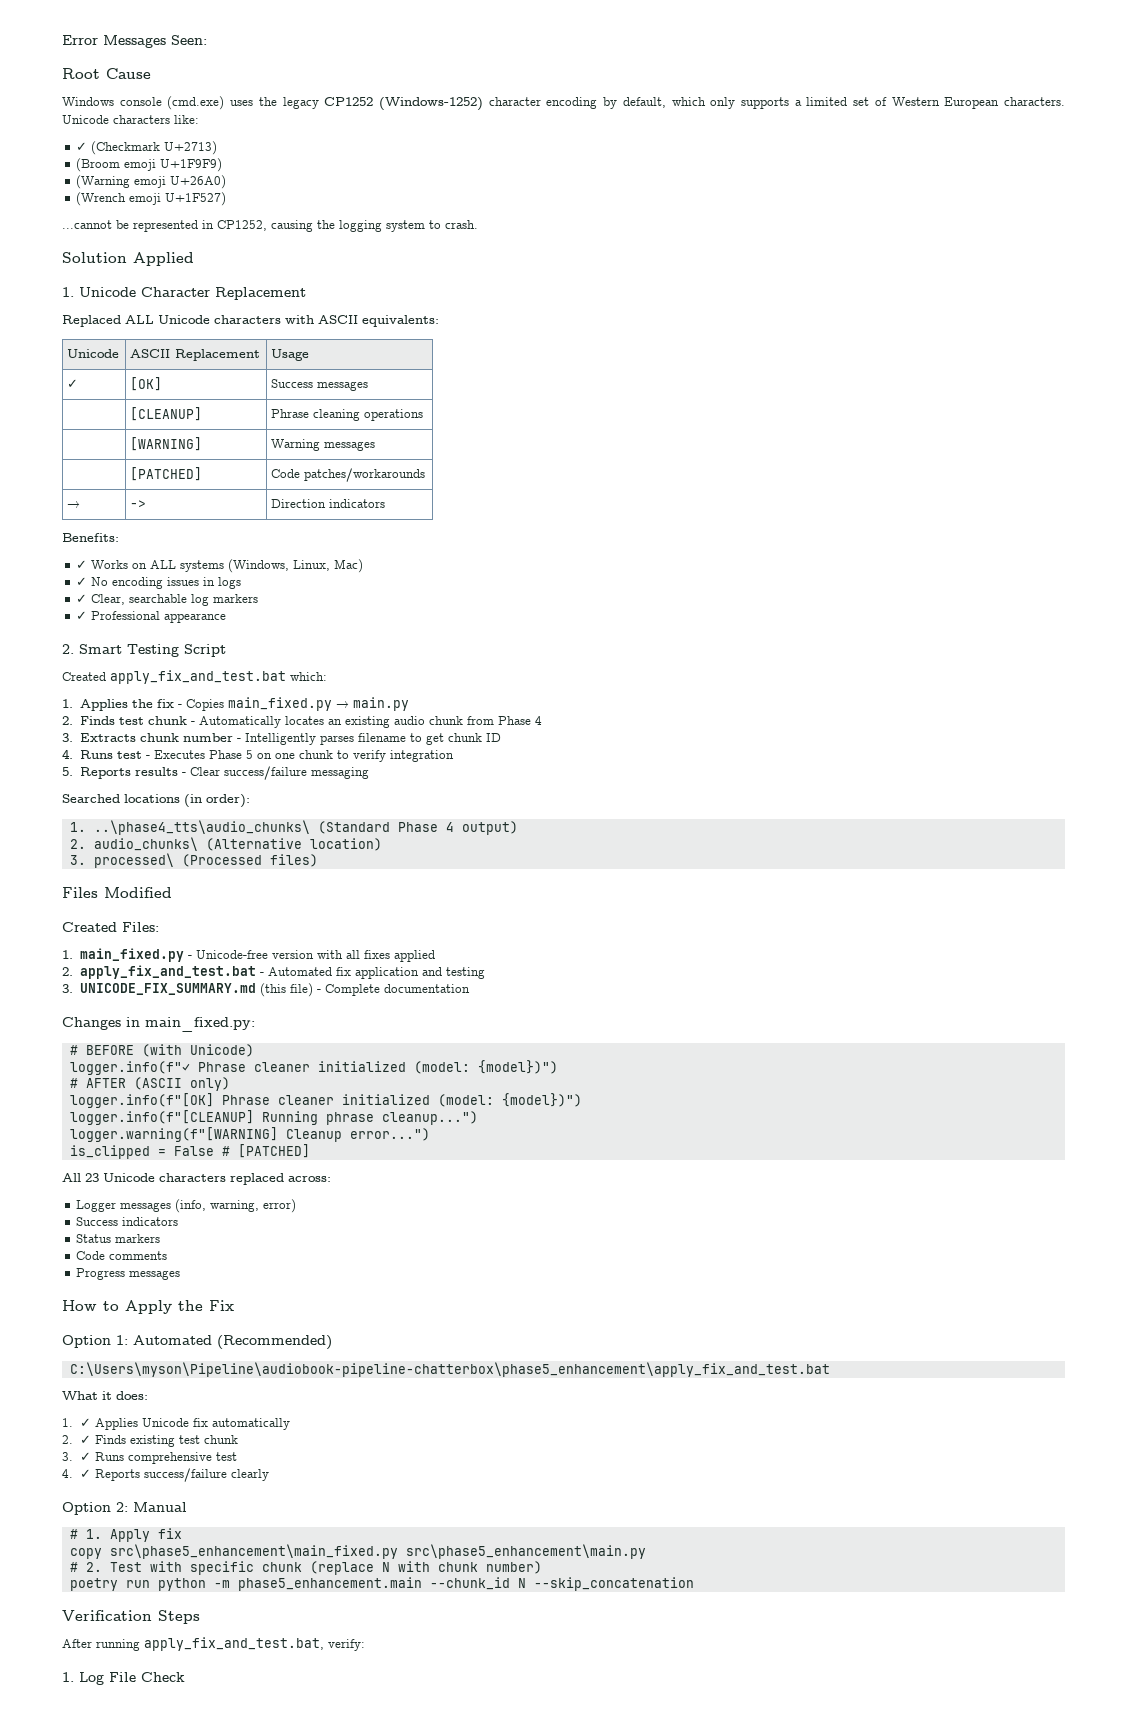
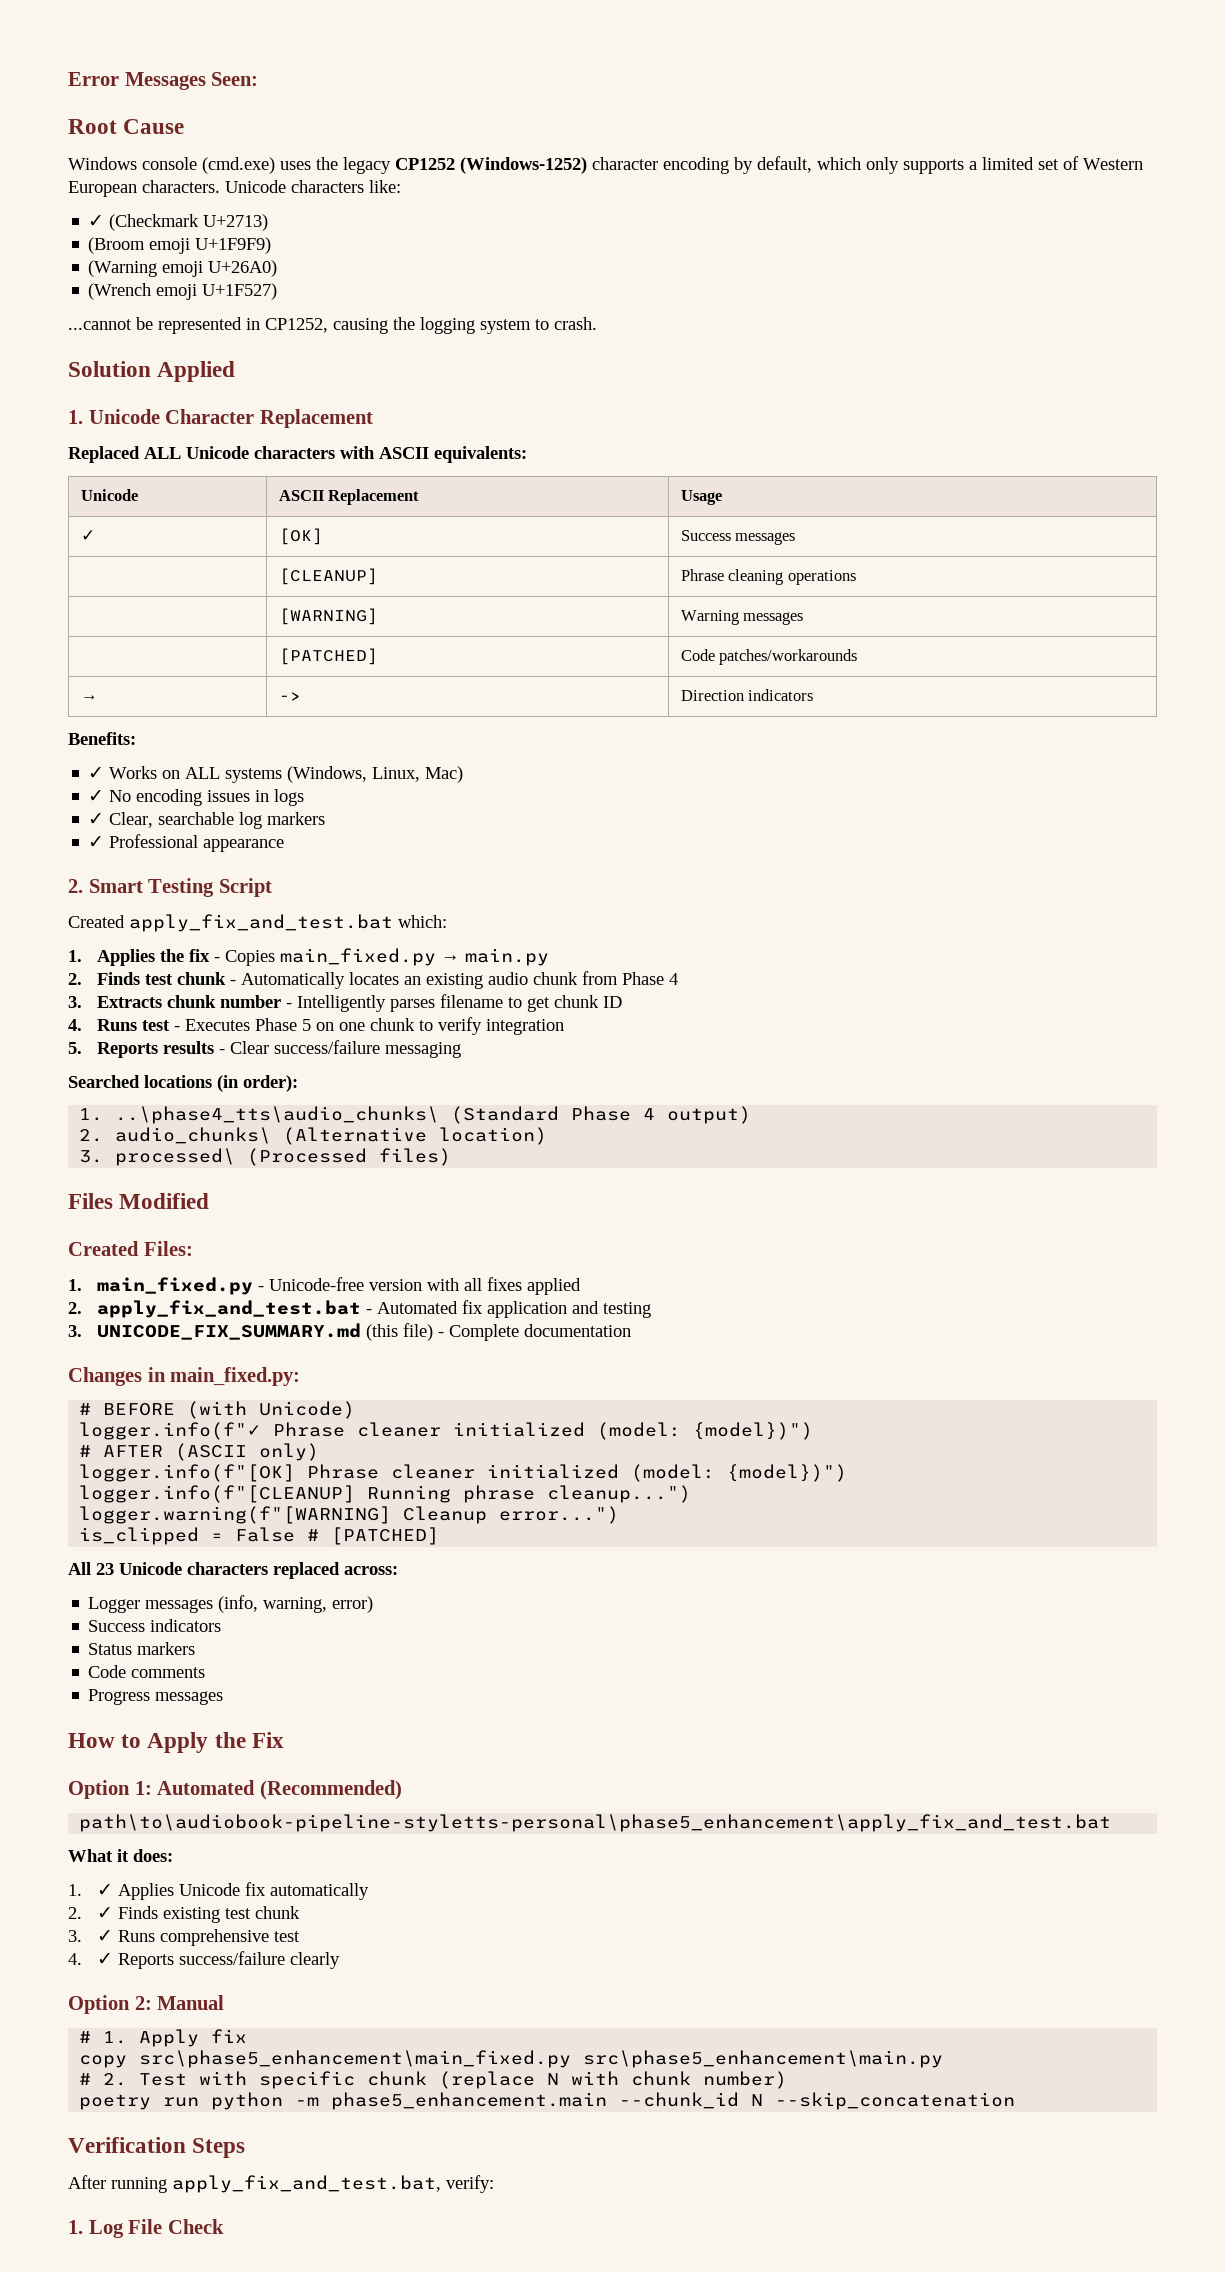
- C:\Users\myson\Pipeline\audiobook-pipeline-chatterbox\phase5_enhancement\apply_fix_and_test.bat
+ path\to\audiobook-pipeline-styletts-personal\phase5_enhancement\apply_fix_and_test.bat

